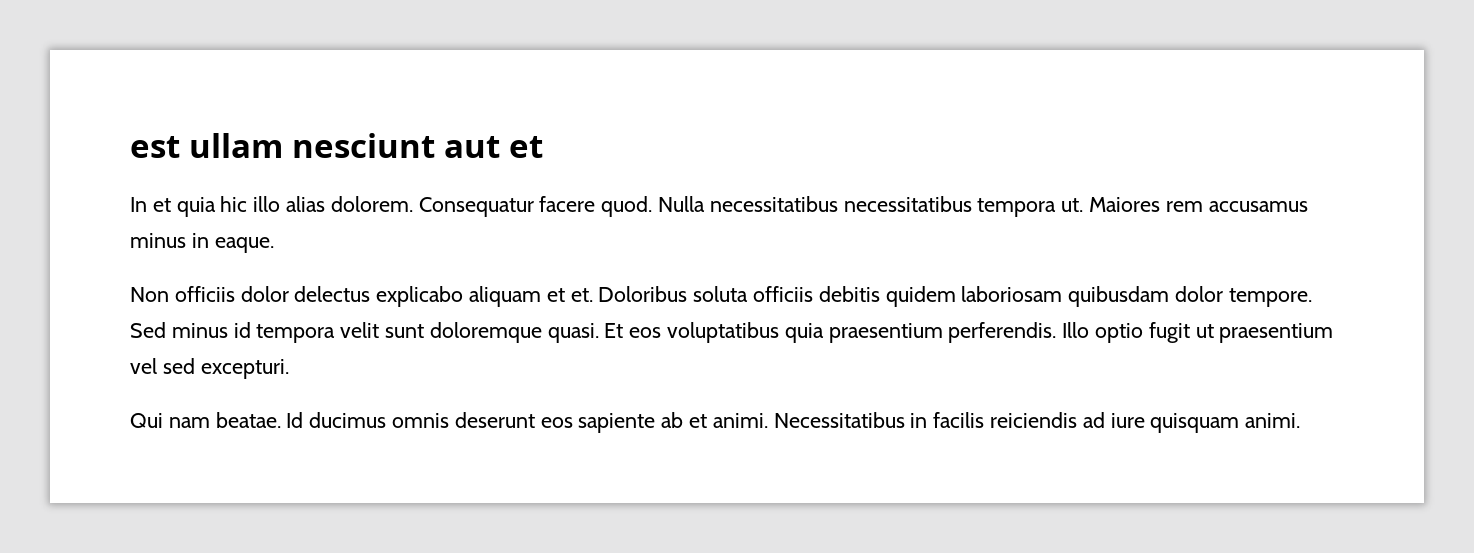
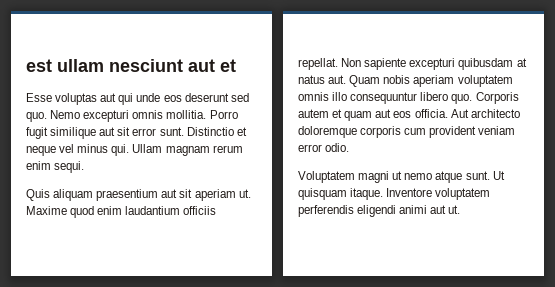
- In et quia hic illo alias dolorem. Consequatur facere quod. Nulla necessitatibus necessitatibus tempora ut. Maiores rem accusamus minus in eaque.
- Non officiis dolor delectus explicabo aliquam et et. Doloribus soluta officiis debitis quidem laboriosam quibusdam dolor tempore. Sed minus id tempora velit sunt doloremque quasi. Et eos voluptatibus quia praesentium perferendis. Illo optio fugit ut praesentium vel sed excepturi.
- Qui nam beatae. Id ducimus omnis deserunt eos sapiente ab et animi. Necessitatibus in facilis reiciendis ad iure quisquam animi.
+ Esse voluptas aut qui unde eos deserunt sed quo. Nemo excepturi omnis mollitia. Porro fugit similique aut sit error sunt. Distinctio et neque vel minus qui. Ullam magnam rerum enim sequi.
+ Quis aliquam praesentium aut sit aperiam ut. Maxime quod enim laudantium officiis repellat. Non sapiente excepturi quibusdam at natus aut. Quam nobis aperiam voluptatem omnis illo consequuntur libero quo. Corporis autem et quam aut eos officia. Aut architecto doloremque corporis cum provident veniam error odio.
+ Voluptatem magni ut nemo atque sunt. Ut quisquam itaque. Inventore voluptatem perferendis eligendi animi aut ut.

